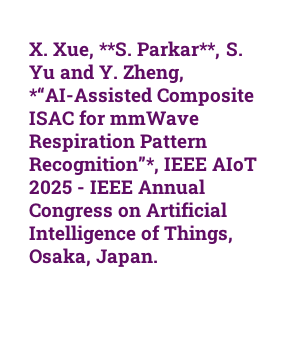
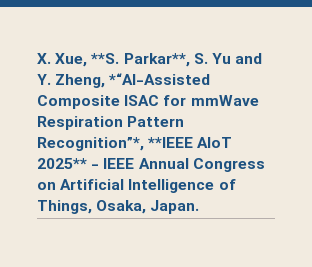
- Parkar**, S. Yu and Y. Zheng, *“AI-Assisted Composite ISAC for mmWave Respiration Pattern Recognition”*, IEEE AIoT 2025 - IEEE Annual Congress on Artificial Intelligence of Things, Osaka, Japan.
+ Parkar**, S. Yu and Y. Zheng, *“AI-Assisted Composite ISAC for mmWave Respiration Pattern Recognition”*, **IEEE AIoT 2025** - IEEE Annual Congress on Artificial Intelligence of Things, Osaka, Japan.

